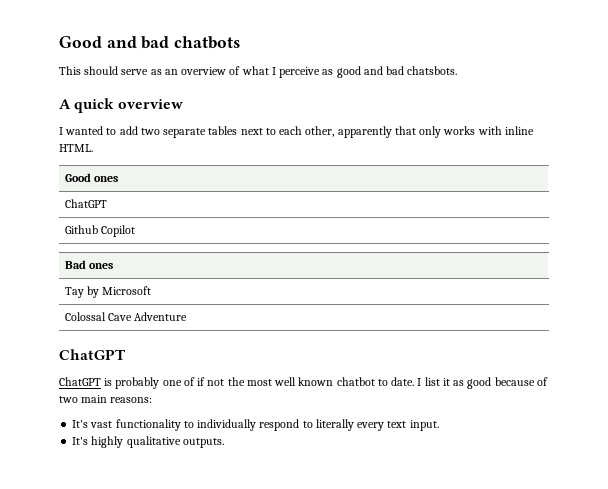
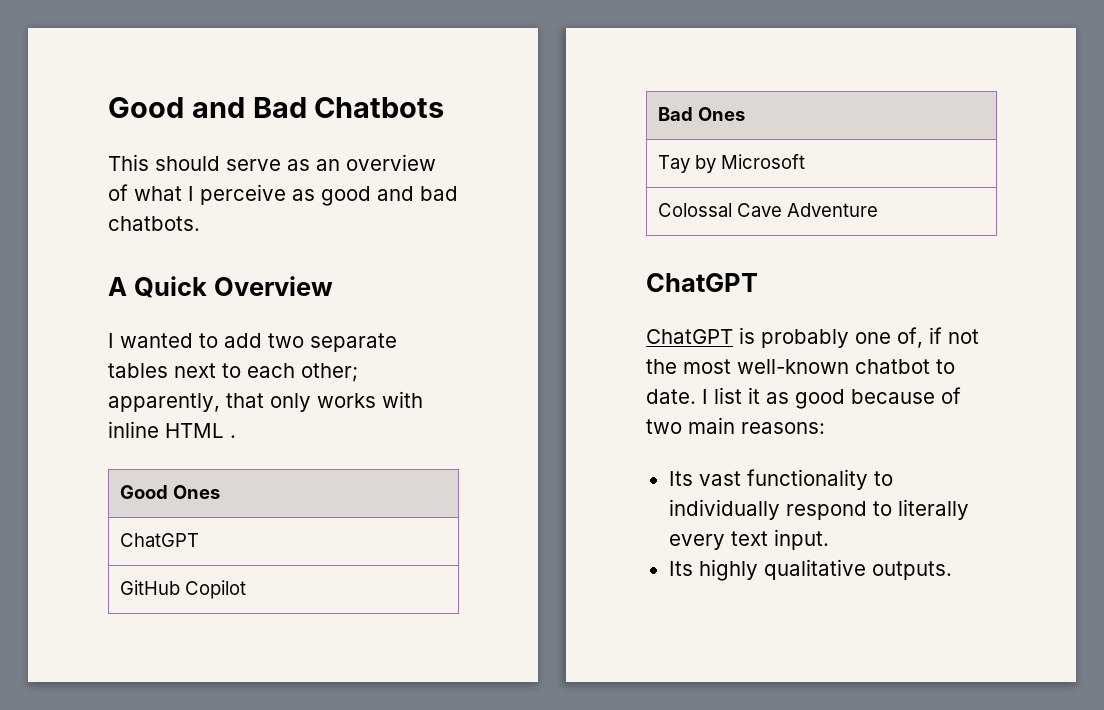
- Good and bad chatbots
+ Good and Bad Chatbots
- This should serve as an overview of what I perceive as good and bad chatsbots.
+ This should serve as an overview of what I perceive as good and bad chatbots.
- A quick overview
+ A Quick Overview
- I wanted to add two separate tables next to each other, apparently that only works with inline HTML.
- Good ones
+ I wanted to add two separate tables next to each other; apparently, that only works with inline HTML .
+ Good Ones
  ChatGPT
- Github Copilot
+ GitHub Copilot
- Bad ones
+ Bad Ones
- ChatGPT is probably one of if not the most well known chatbot to date.
+ ChatGPT is probably one of, if not the most well-known chatbot to date.
- It's vast functionality to individually respond to literally every text input.
+ Its vast functionality to individually respond to literally every text input.
- It's highly qualitative outputs.
+ Its highly qualitative outputs.

